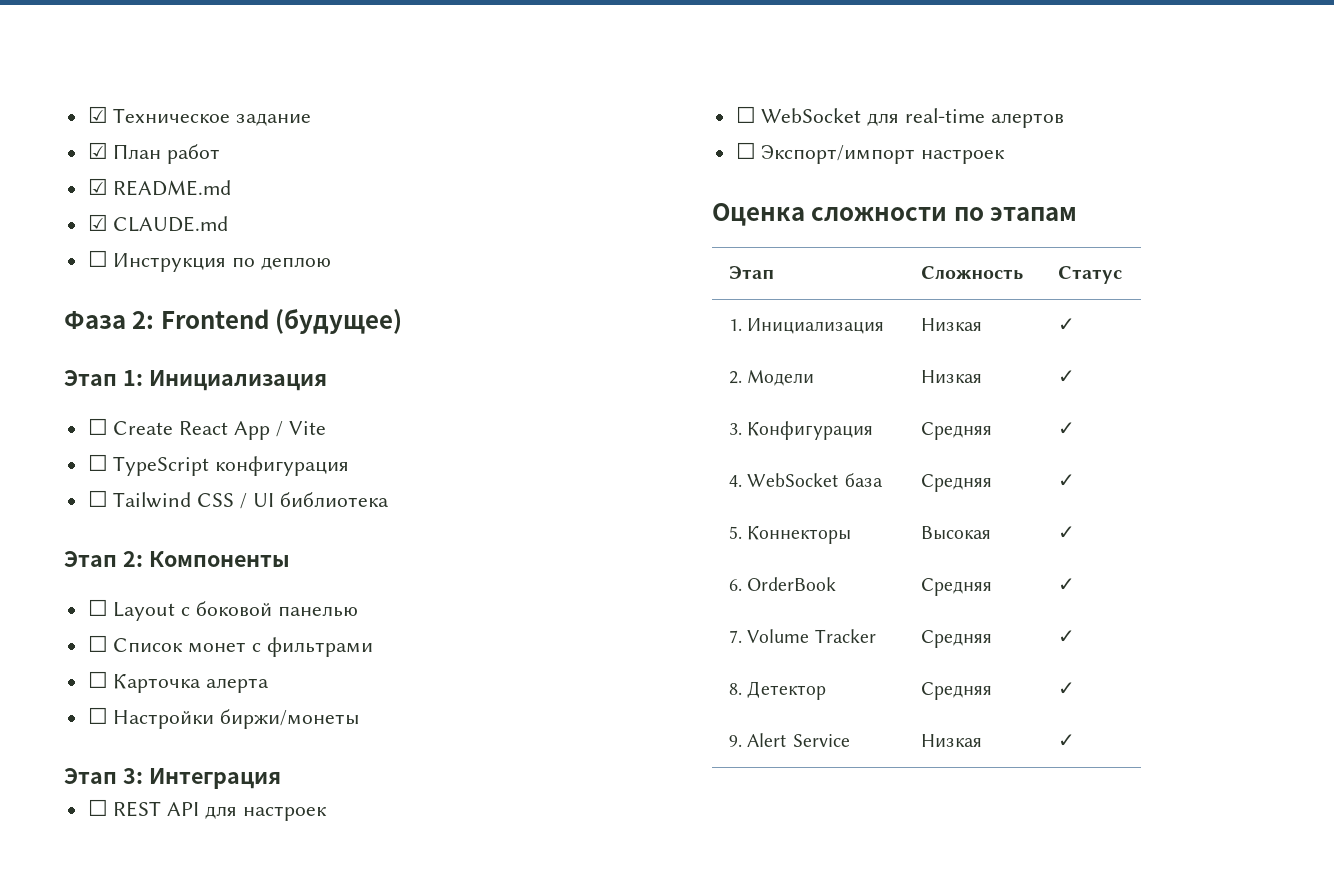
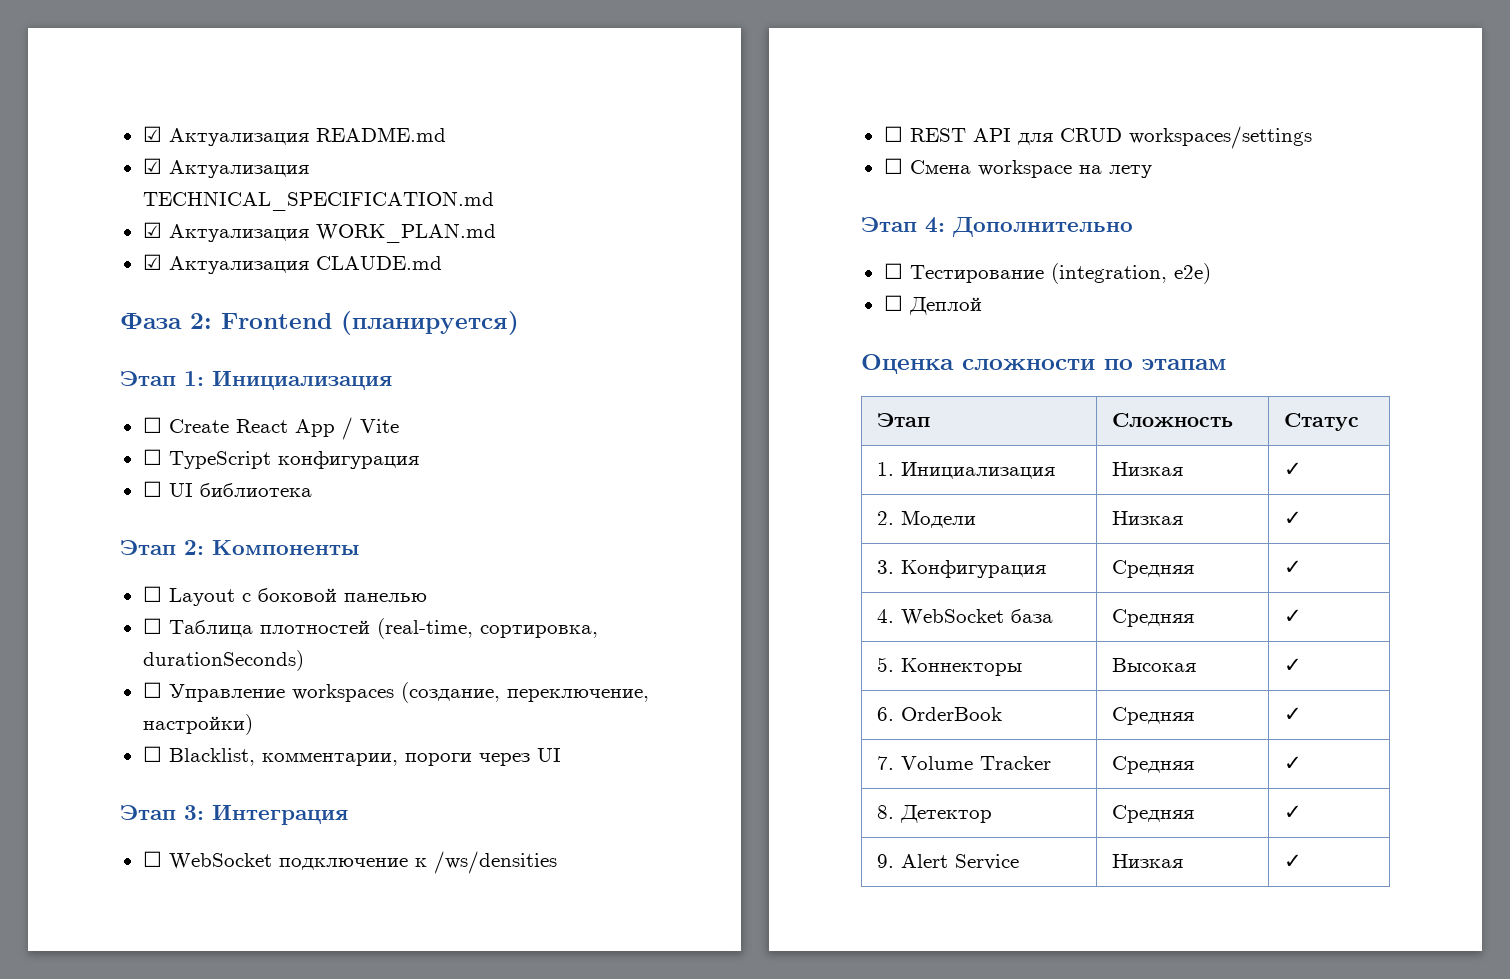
- ☑ Техническое задание
- ☑ План работ
- ☑ README.md
- ☑ CLAUDE.md
- ☐ Инструкция по деплою
+ ☑ Актуализация README.md
+ ☑ Актуализация TECHNICAL_SPECIFICATION.md
+ ☑ Актуализация WORK_PLAN.md
+ ☑ Актуализация CLAUDE.md
- Фаза 2: Frontend (будущее)
+ Фаза 2: Frontend (планируется)
- ☐ Tailwind CSS / UI библиотека
+ ☐ UI библиотека
- ☐ Список монет с фильтрами
- ☐ Карточка алерта
- ☐ Настройки биржи/монеты
+ ☐ Таблица плотностей (real-time, сортировка, durationSeconds)
+ ☐ Управление workspaces (создание, переключение, настройки)
+ ☐ Blacklist, комментарии, пороги через UI
  Этап 3: Интеграция
+ ☐ WebSocket подключение к /ws/densities
- ☐ REST API для настроек
- ☐ WebSocket для real-time алертов
- ☐ Экспорт/импорт настроек
+ ☐ REST API для CRUD workspaces/settings
+ ☐ Смена workspace на лету
+ Этап 4: Дополнительно
+ ☐ Тестирование (integration, e2e)
+ ☐ Деплой

